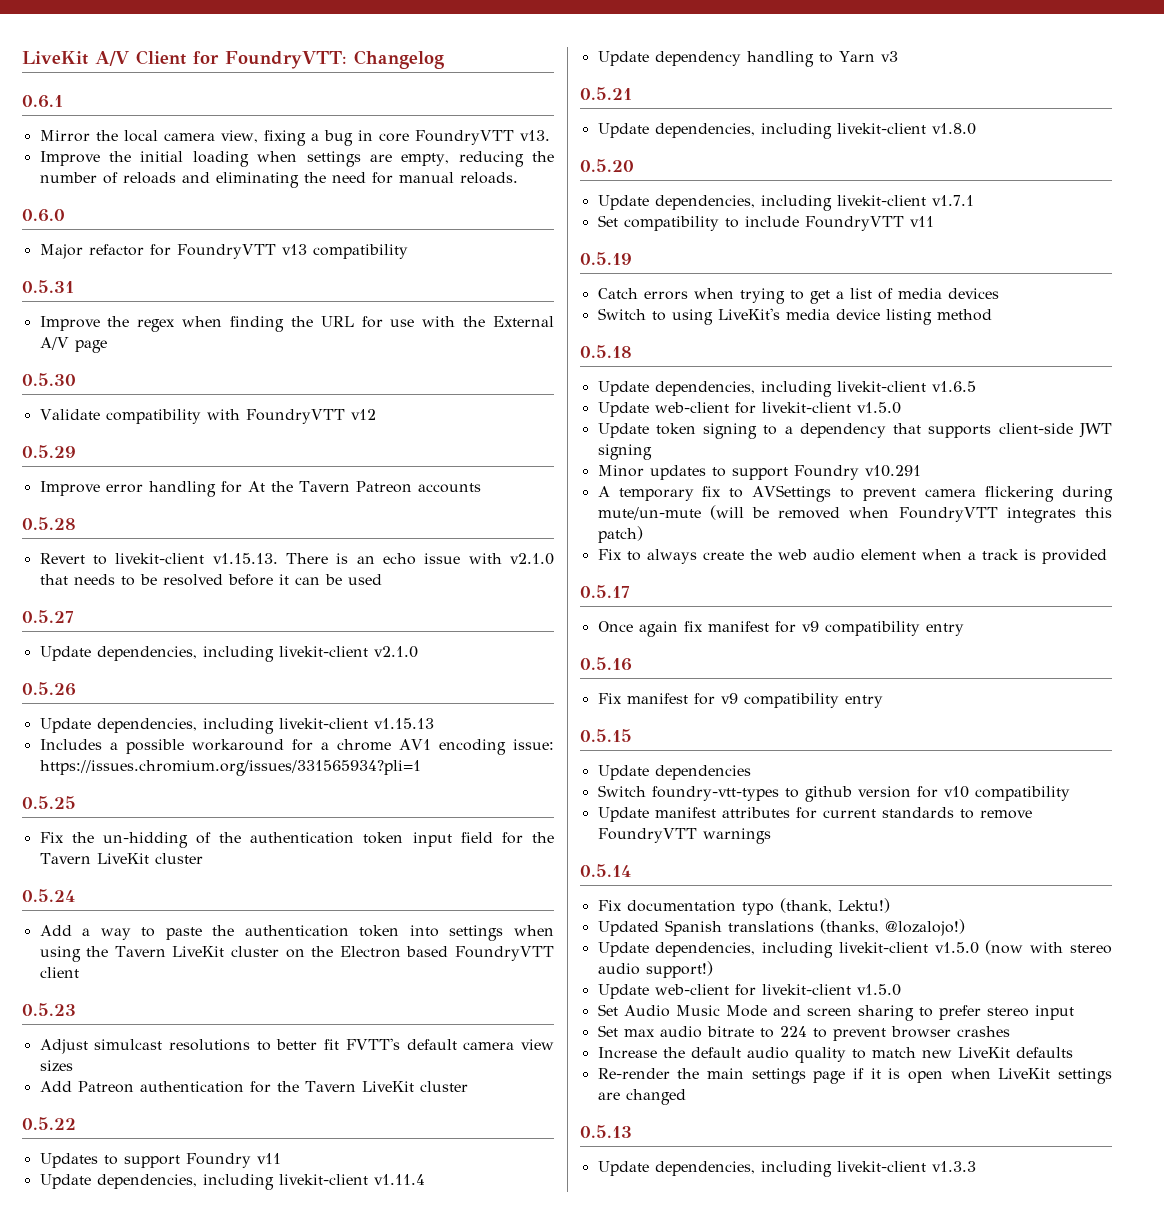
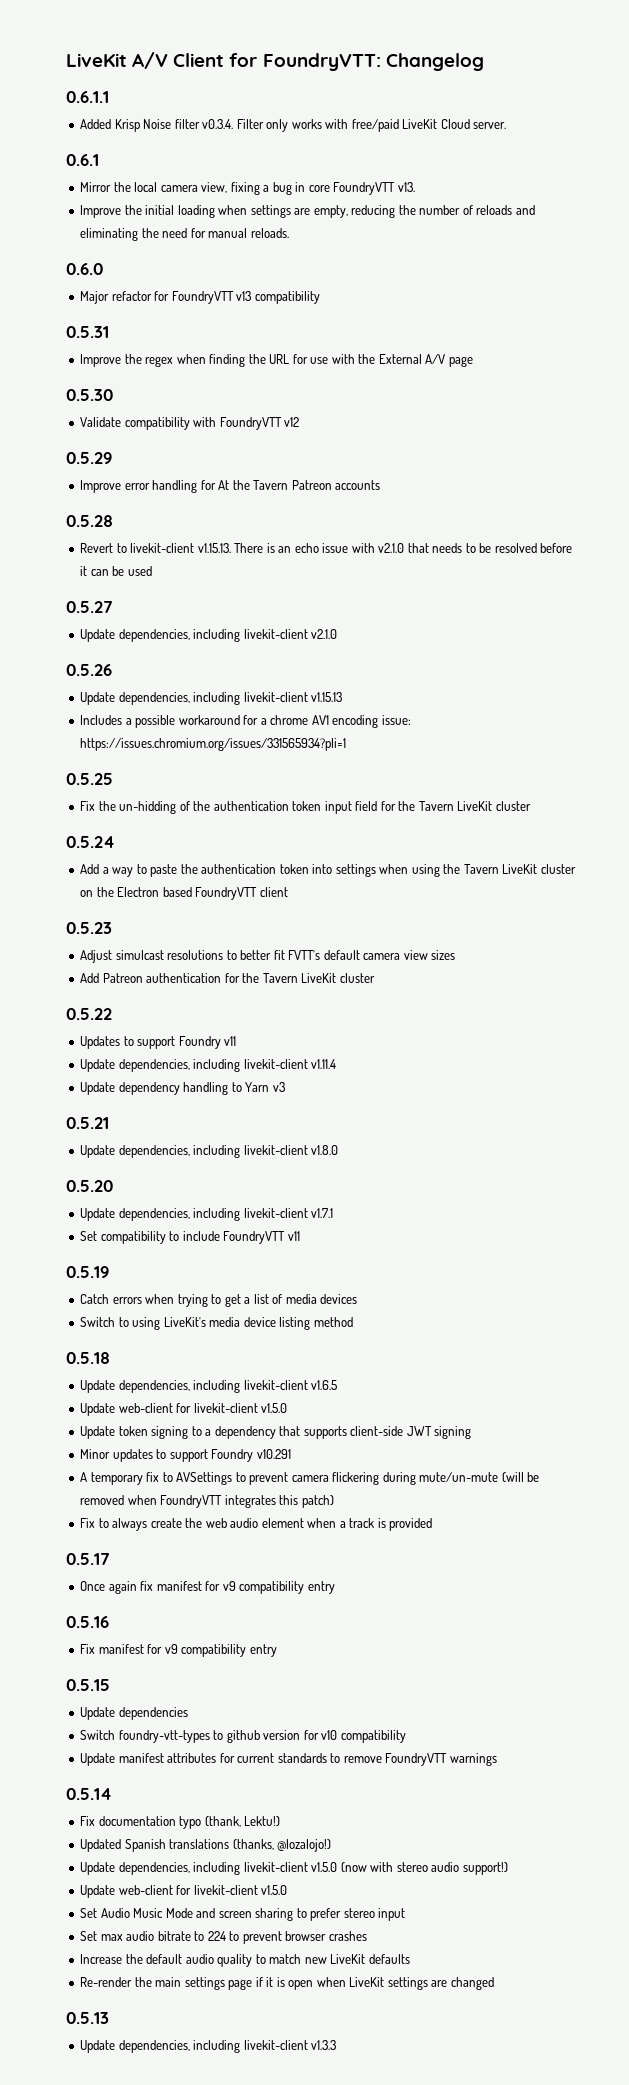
+ 0.6.1.1
+ Added Krisp Noise filter v0.3.4. Filter only works with free/paid LiveKit Cloud server.

